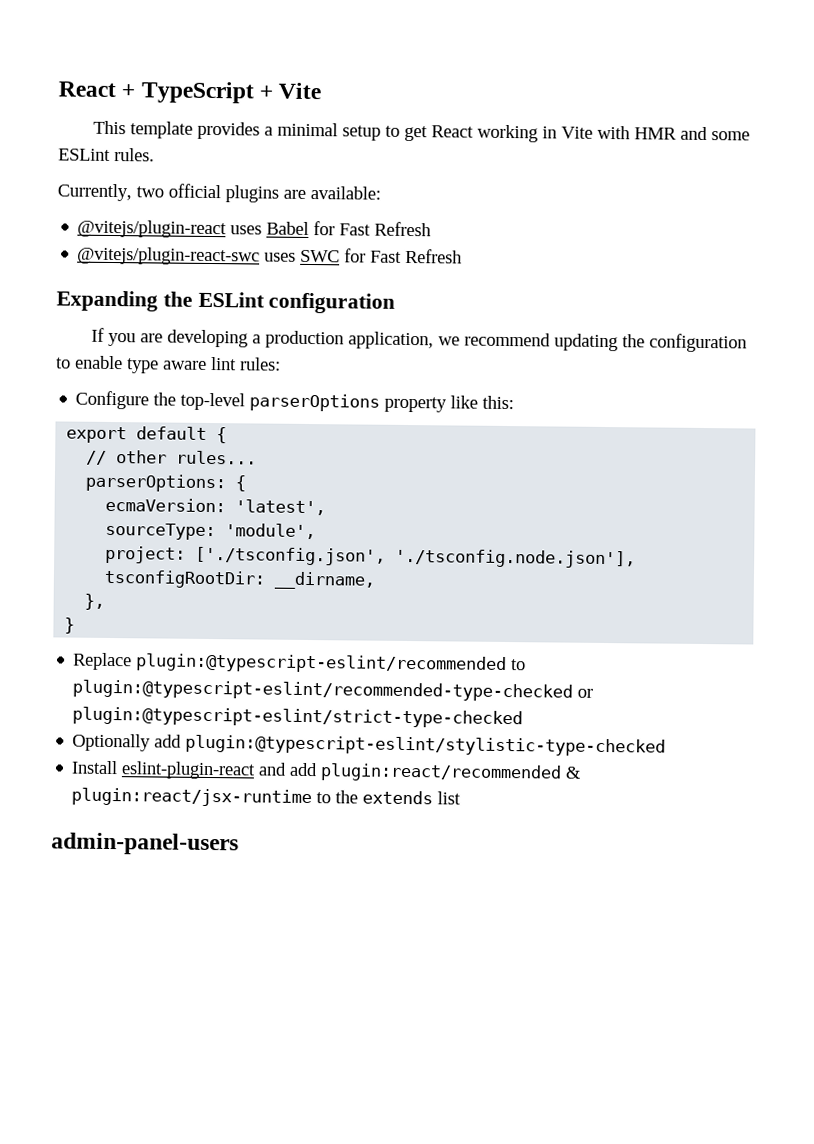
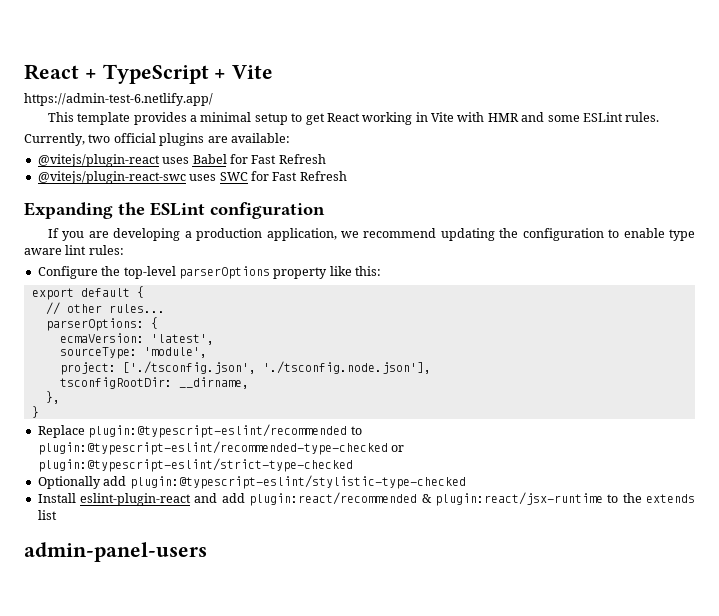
+ https://admin-test-6.netlify.app/

